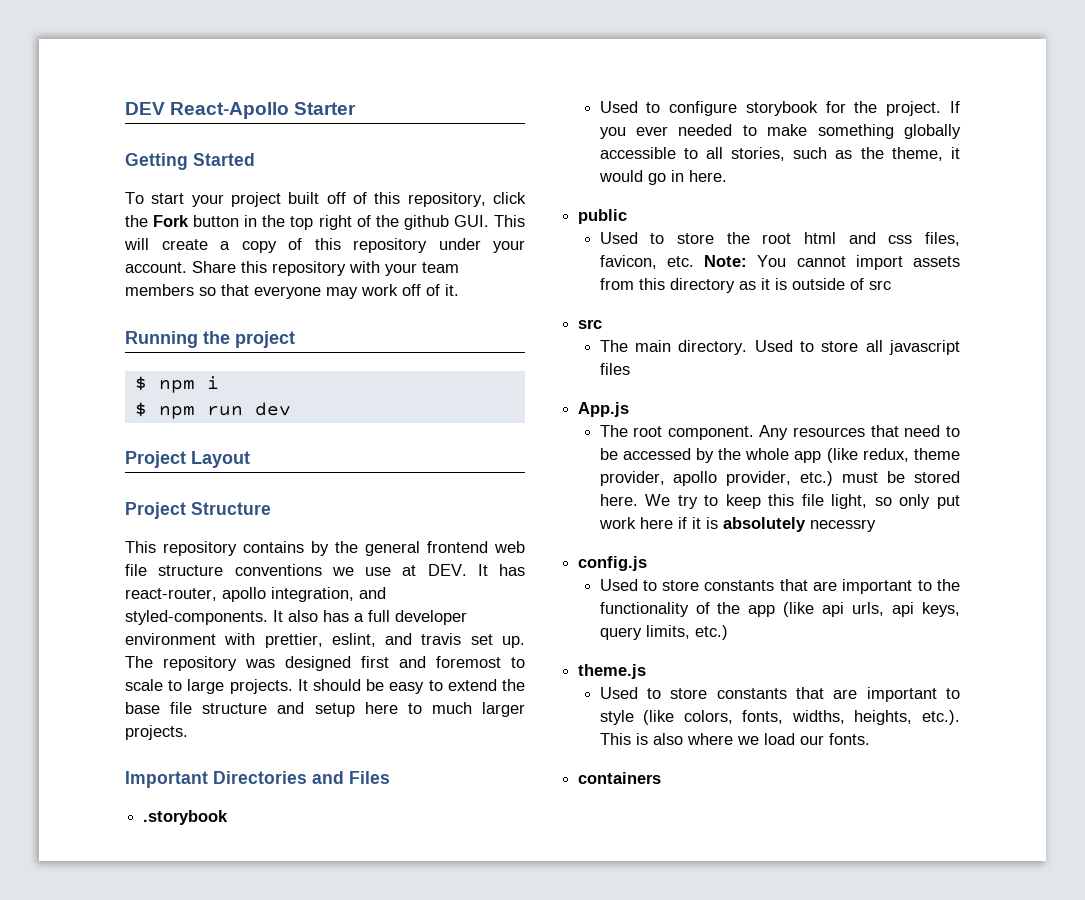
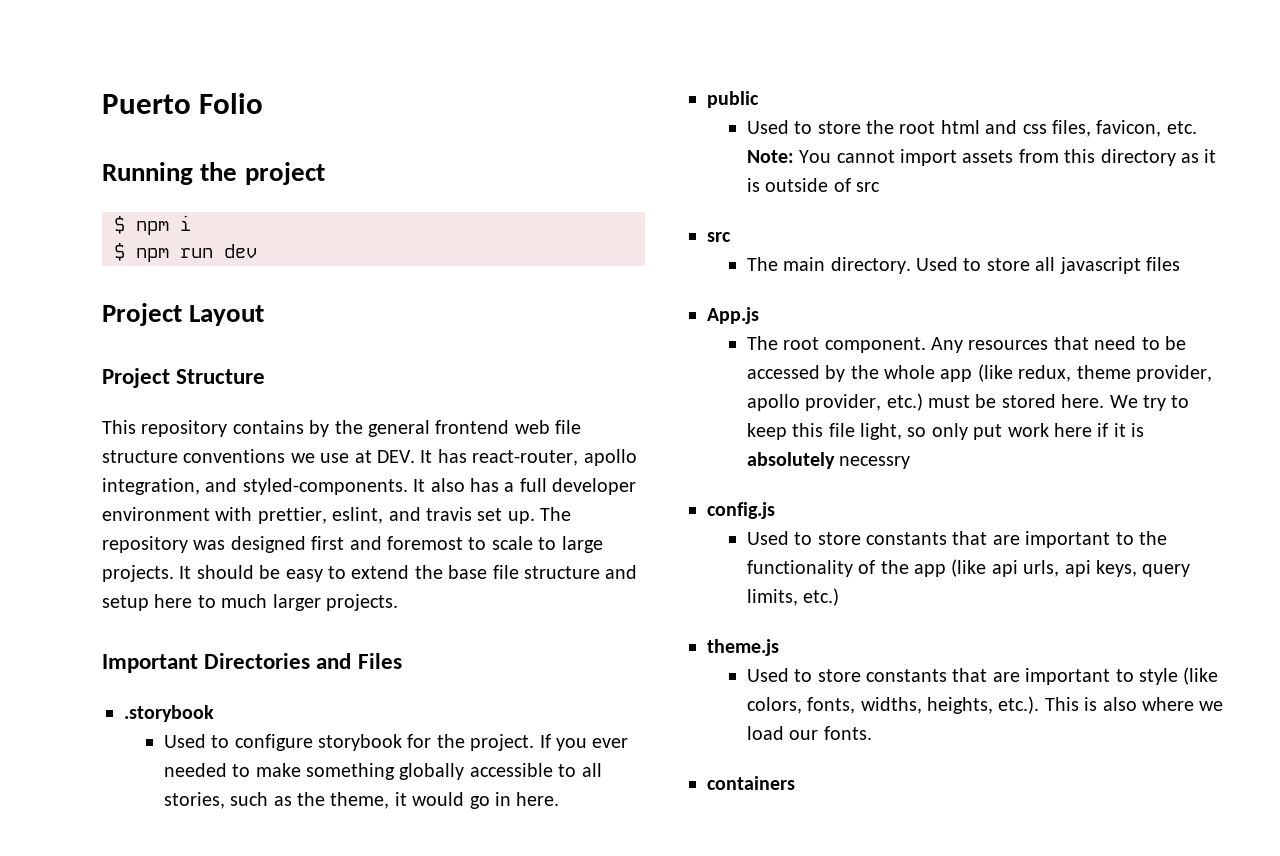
- DEV React-Apollo Starter
- Getting Started
- To start your project built off of this repository, click the Fork button in the top right of the github GUI. This will create a copy of this repository under your account. Share this repository with your team members so that everyone may work off of it.
+ Puerto Folio

